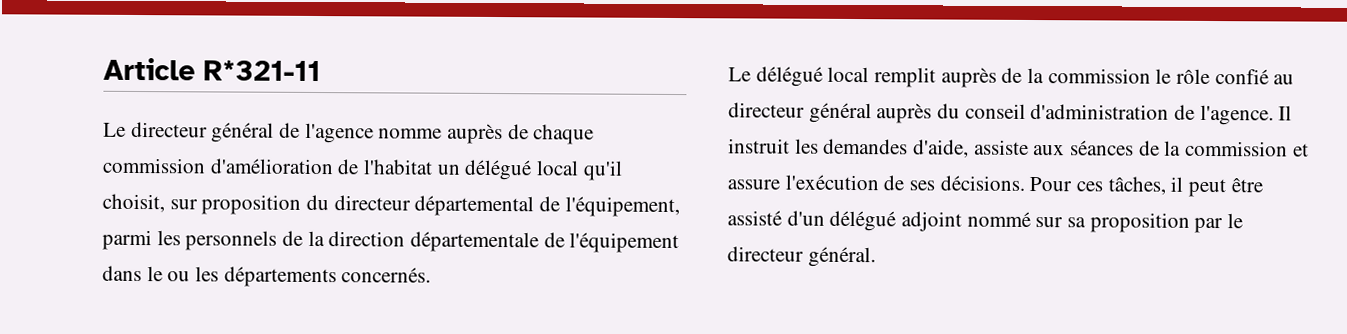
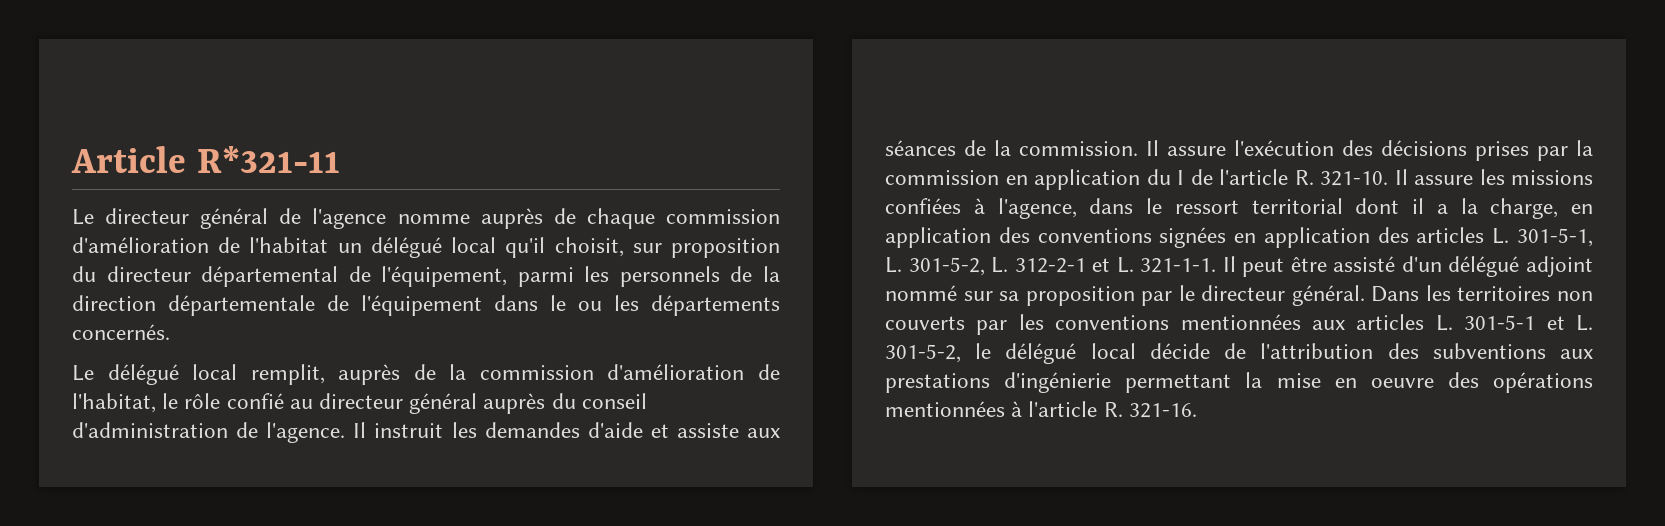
- Le délégué local remplit auprès de la commission le rôle confié au directeur général auprès du conseil d'administration de l'agence.
+ Le délégué local remplit, auprès de la commission d'amélioration de l'habitat, le rôle confié au directeur général auprès du conseil d'administration de l'agence.
- Il instruit les demandes d'aide, assiste aux séances de la commission et assure l'exécution de ses décisions. Pour ces tâches, il peut être assisté d'un délégué adjoint nommé sur sa proposition par le directeur général.
+ Il instruit les demandes d'aide et assiste aux séances de la commission. Il assure l'exécution des décisions prises par la commission en application du I de l'article R. 321-10. Il assure les missions confiées à l'agence, dans le ressort territorial dont il a la charge, en application des conventions signées en application des articles L. 301-5-1, L. 301-5-2, L. 312-2-1 et L. 321-1-1. Il peut être assisté d'un délégué adjoint nommé sur sa proposition par le directeur général.
+ Dans les territoires non couverts par les conventions mentionnées aux articles L. 301-5-1 et L. 301-5-2, le délégué local décide de l'attribution des subventions aux prestations d'ingénierie permettant la mise en oeuvre des opérations mentionnées à l'article R. 321-16.

